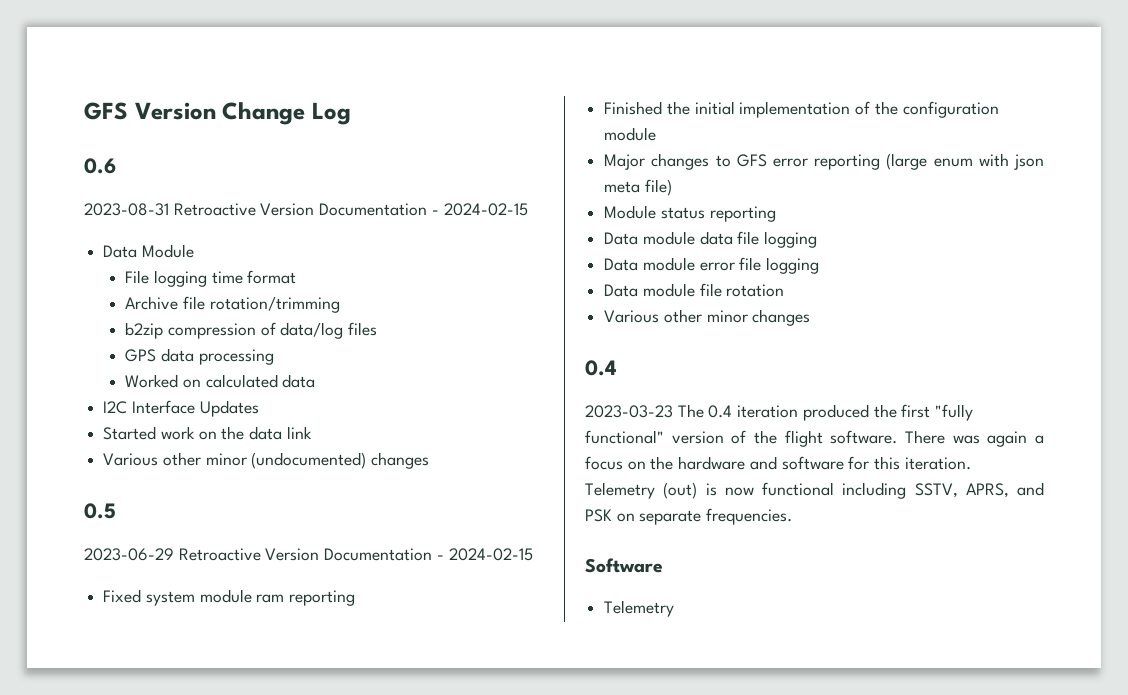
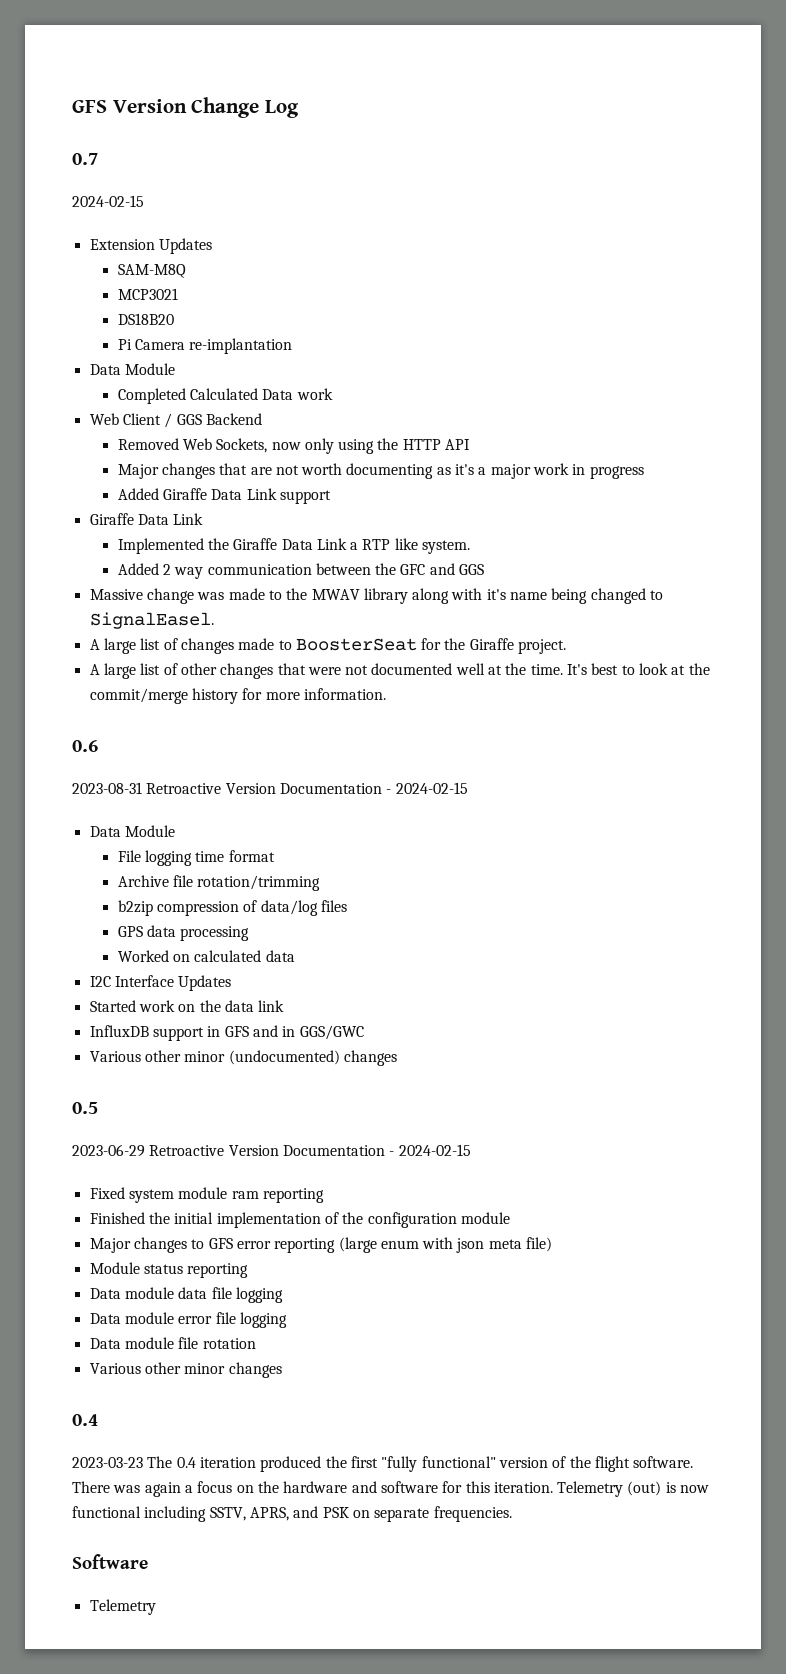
+ 0.7
+ 2024-02-15
+ Extension Updates
+ SAM-M8Q
+ MCP3021
+ DS18B20
+ Pi Camera re-implantation
+ Data Module
+ Completed Calculated Data work
+ Web Client / GGS Backend
+ Removed Web Sockets, now only using the HTTP API
+ Major changes that are not worth documenting as it's a major work in progress
+ Added Giraffe Data Link support
+ Giraffe Data Link
+ Implemented the Giraffe Data Link a RTP like system.
+ Added 2 way communication between the GFC and GGS
+ Massive change was made to the MWAV library along with it's name being changed to SignalEasel.
+ A large list of changes made to BoosterSeat for the Giraffe project.
+ A large list of other changes that were not documented well at the time. It's best to look at the commit/merge history for more information.
+ InfluxDB support in GFS and in GGS/GWC

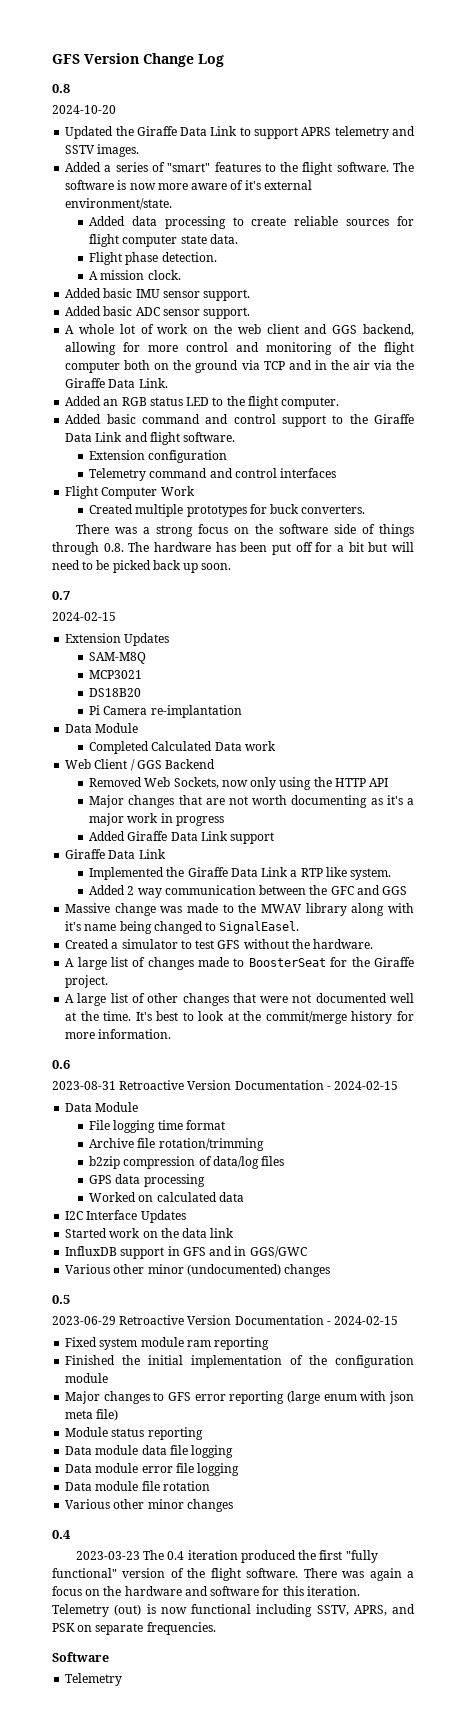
+ 0.8
+ 2024-10-20
+ Updated the Giraffe Data Link to support APRS telemetry and SSTV images.
+ Added a series of "smart" features to the flight software. The software is now more aware of it's external environment/state.
+ Added data processing to create reliable sources for flight computer state data.
+ Flight phase detection.
+ A mission clock.
+ Added basic IMU sensor support.
+ Added basic ADC sensor support.
+ A whole lot of work on the web client and GGS backend, allowing for more control and monitoring of the flight computer both on the ground via TCP and in the air via the Giraffe Data Link.
+ Added an RGB status LED to the flight computer.
+ Added basic command and control support to the Giraffe Data Link and flight software.
+ Extension configuration
+ Telemetry command and control interfaces
+ Flight Computer Work
+ Created multiple prototypes for buck converters.
+ There was a strong focus on the software side of things through 0.8. The hardware has been put off for a bit but will need to be picked back up soon.
+ Created a simulator to test GFS without the hardware.

